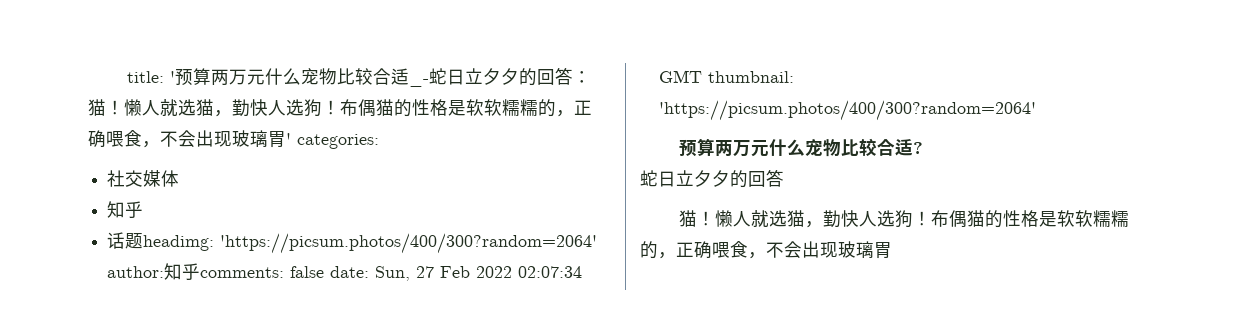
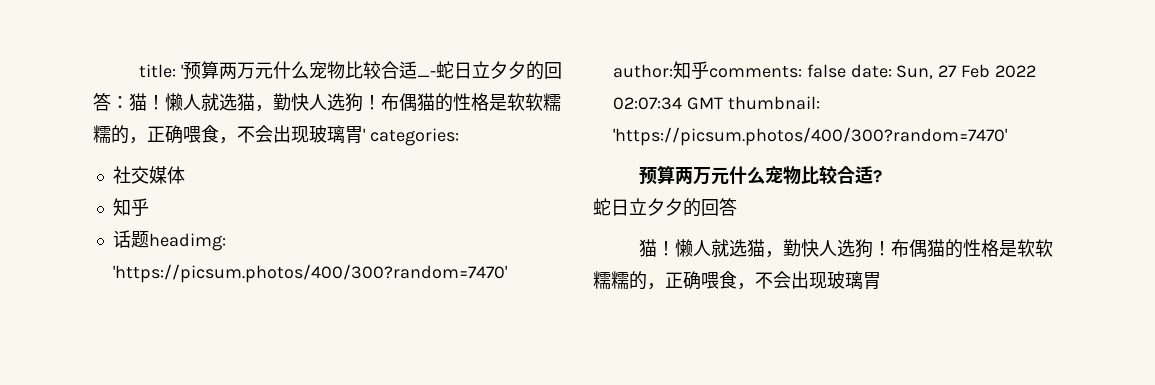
- 话题headimg: 'https://picsum.photos/400/300?random=2064' author:知乎comments: false date: Sun, 27 Feb 2022 02:07:34 GMT thumbnail: 'https://picsum.photos/400/300?random=2064'
+ 话题headimg: 'https://picsum.photos/400/300?random=7470' author:知乎comments: false date: Sun, 27 Feb 2022 02:07:34 GMT thumbnail: 'https://picsum.photos/400/300?random=7470'

